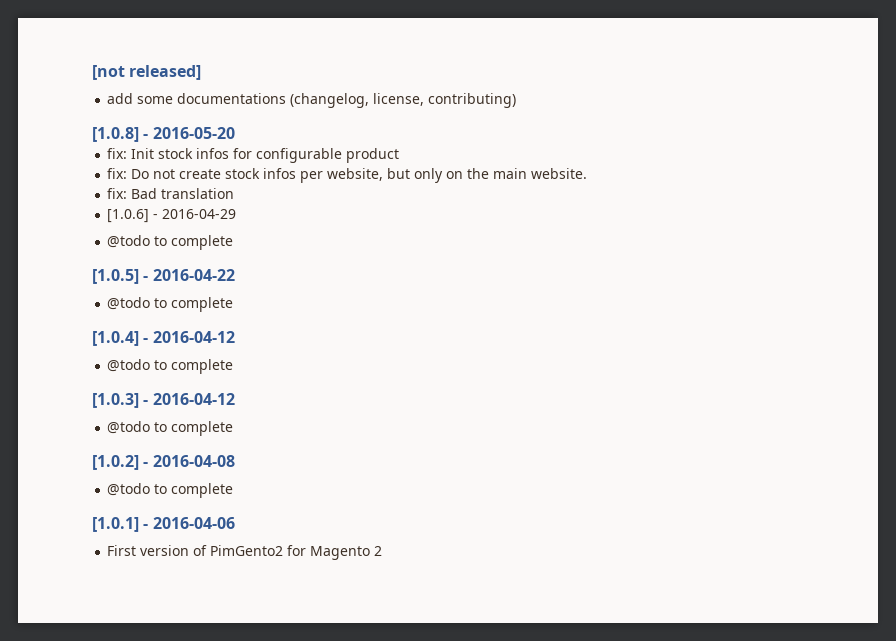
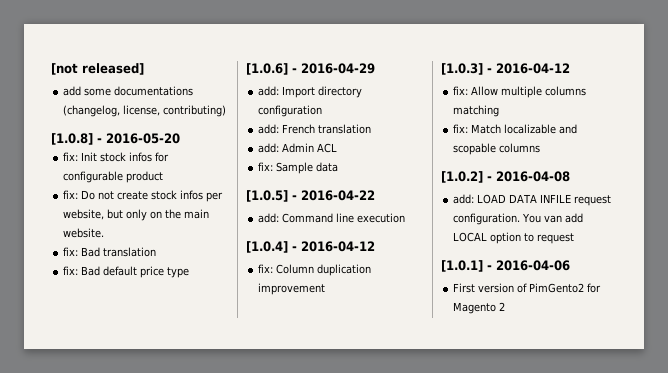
+ fix: Bad default price type
  [1.0.6] - 2016-04-29
- @todo to complete
+ add: Import directory configuration
+ add: French translation
+ add: Admin ACL
+ fix: Sample data
  [1.0.5] - 2016-04-22
- @todo to complete
+ add: Command line execution
  [1.0.4] - 2016-04-12
- @todo to complete
+ fix: Column duplication improvement
  [1.0.3] - 2016-04-12
- @todo to complete
+ fix: Allow multiple columns matching
+ fix: Match localizable and scopable columns
  [1.0.2] - 2016-04-08
- @todo to complete
+ add: LOAD DATA INFILE request configuration. You van add LOCAL option to request

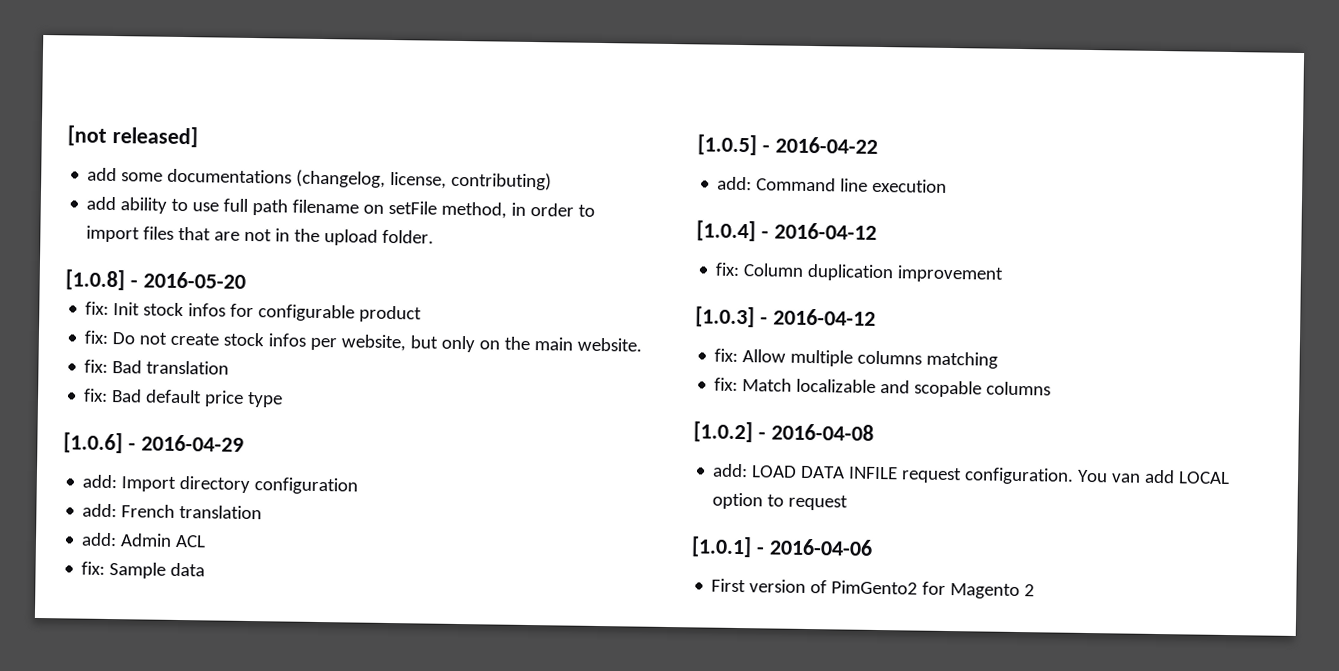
+ add ability to use full path filename on setFile method, in order to import files that are not in the upload folder.

